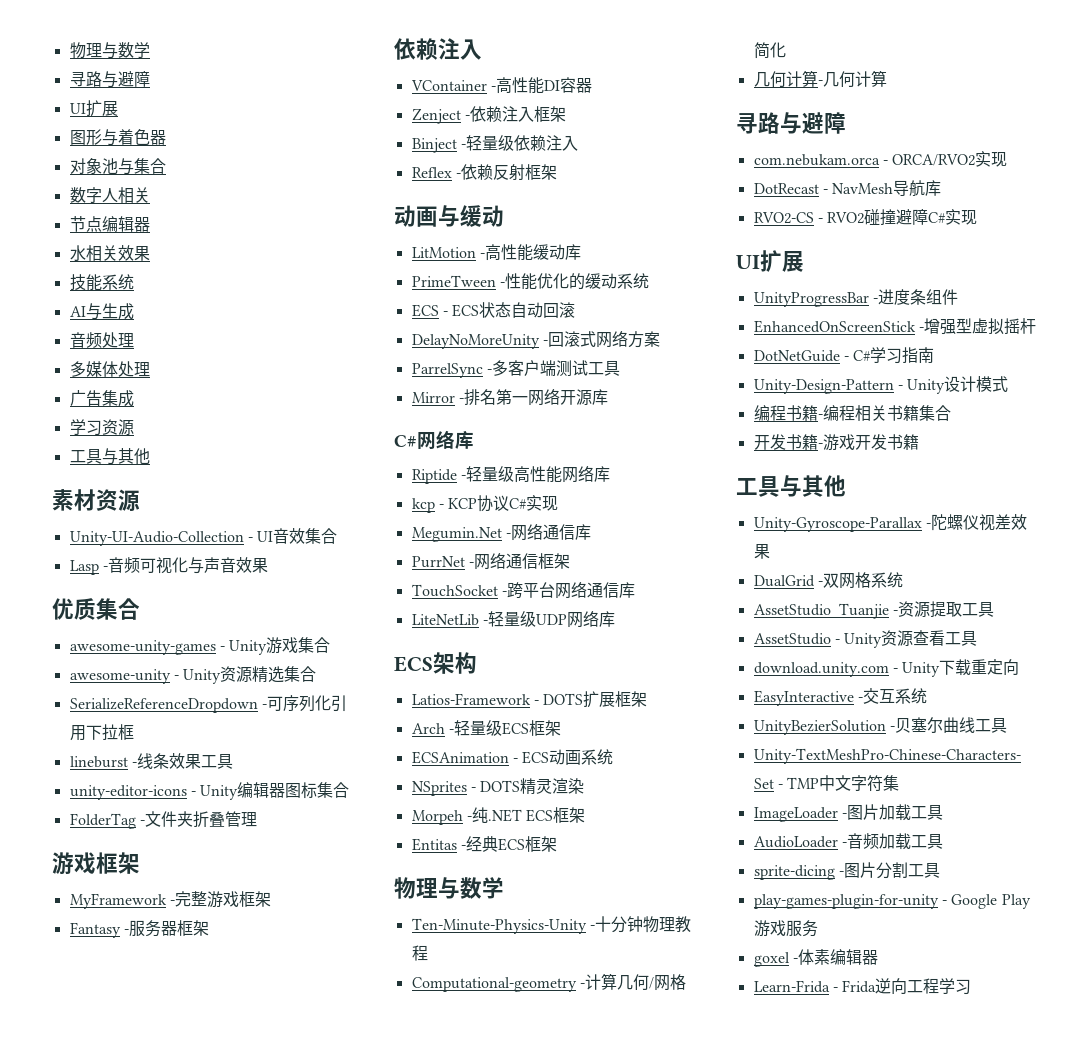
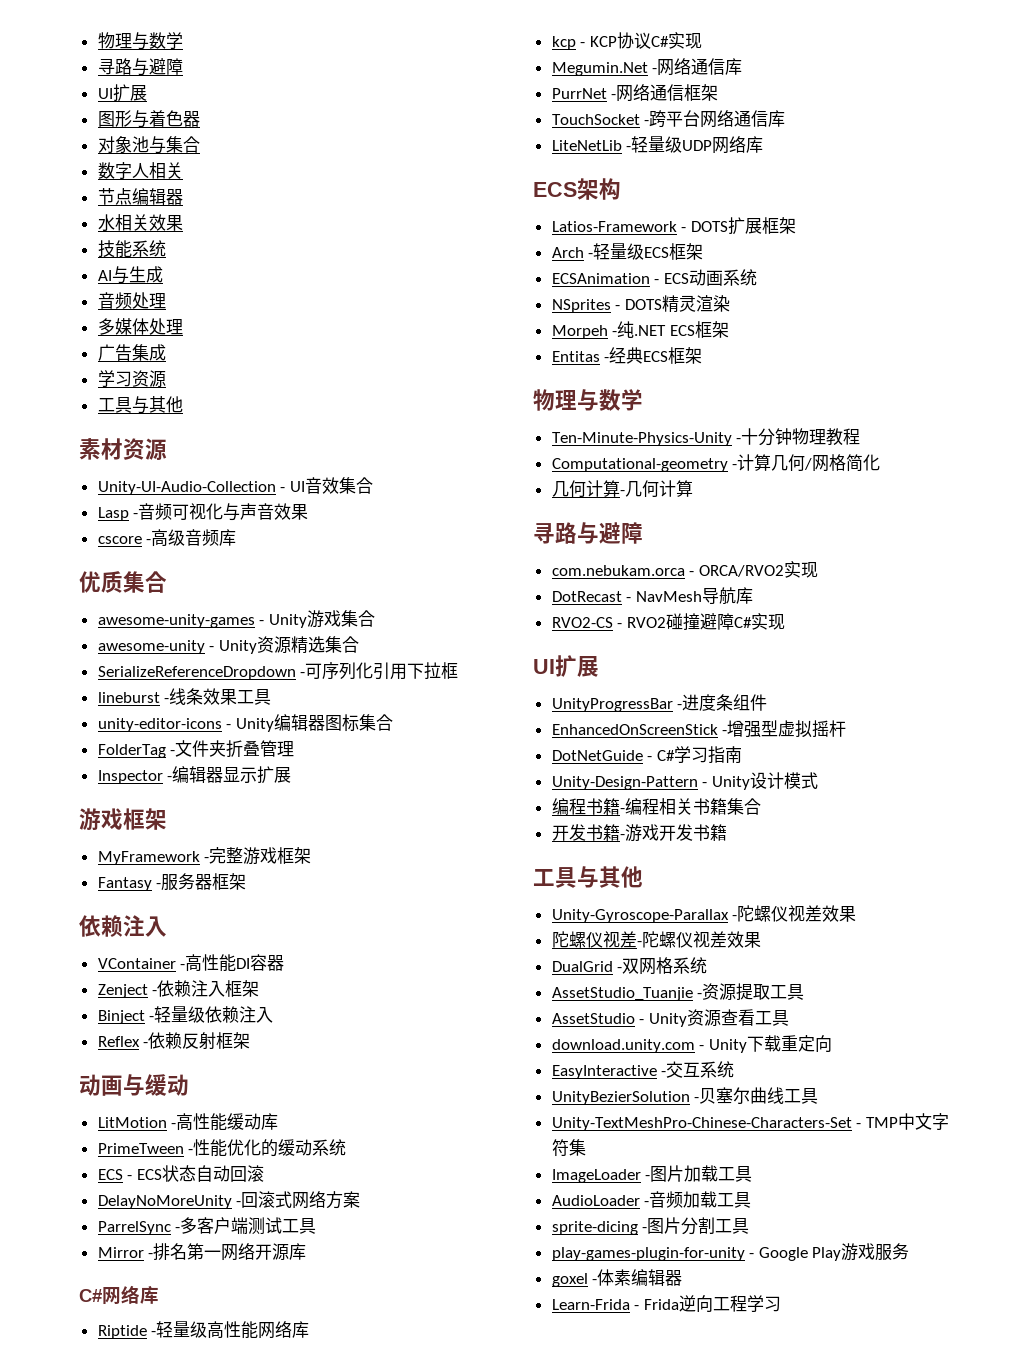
+ cscore -高级音频库
+ Inspector -编辑器显示扩展
+ 陀螺仪视差-陀螺仪视差效果

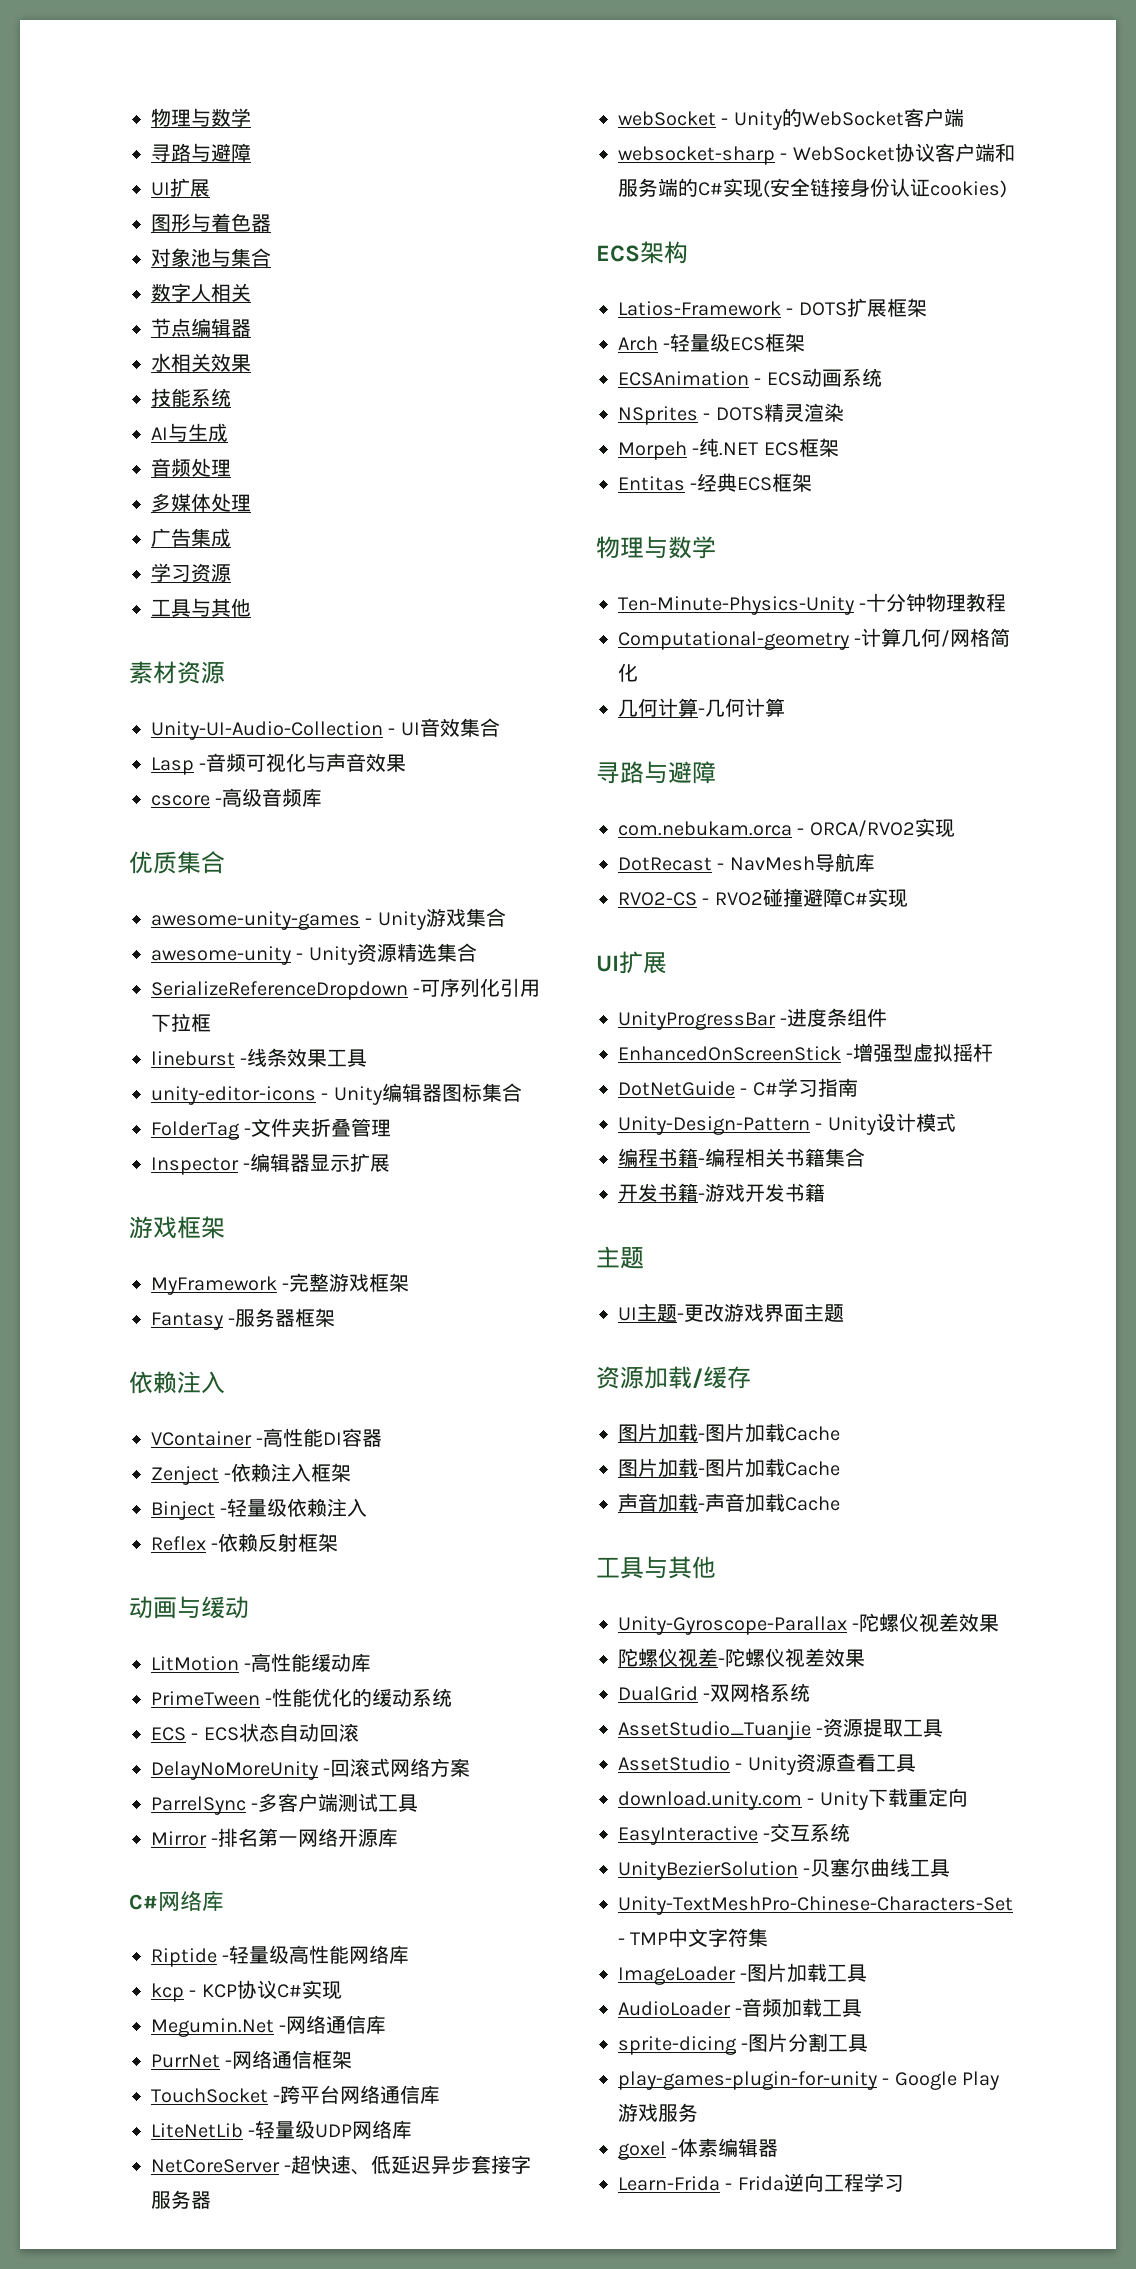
+ NetCoreServer -超快速、低延迟异步套接字服务器
+ webSocket - Unity的WebSocket客户端
+ websocket-sharp - WebSocket协议客户端和服务端的C#实现(安全链接身份认证cookies)
  开发书籍-游戏开发书籍
+ 主题
+ UI主题-更改游戏界面主题
+ 资源加载/缓存
+ 图片加载-图片加载Cache
+ 图片加载-图片加载Cache
+ 声音加载-声音加载Cache

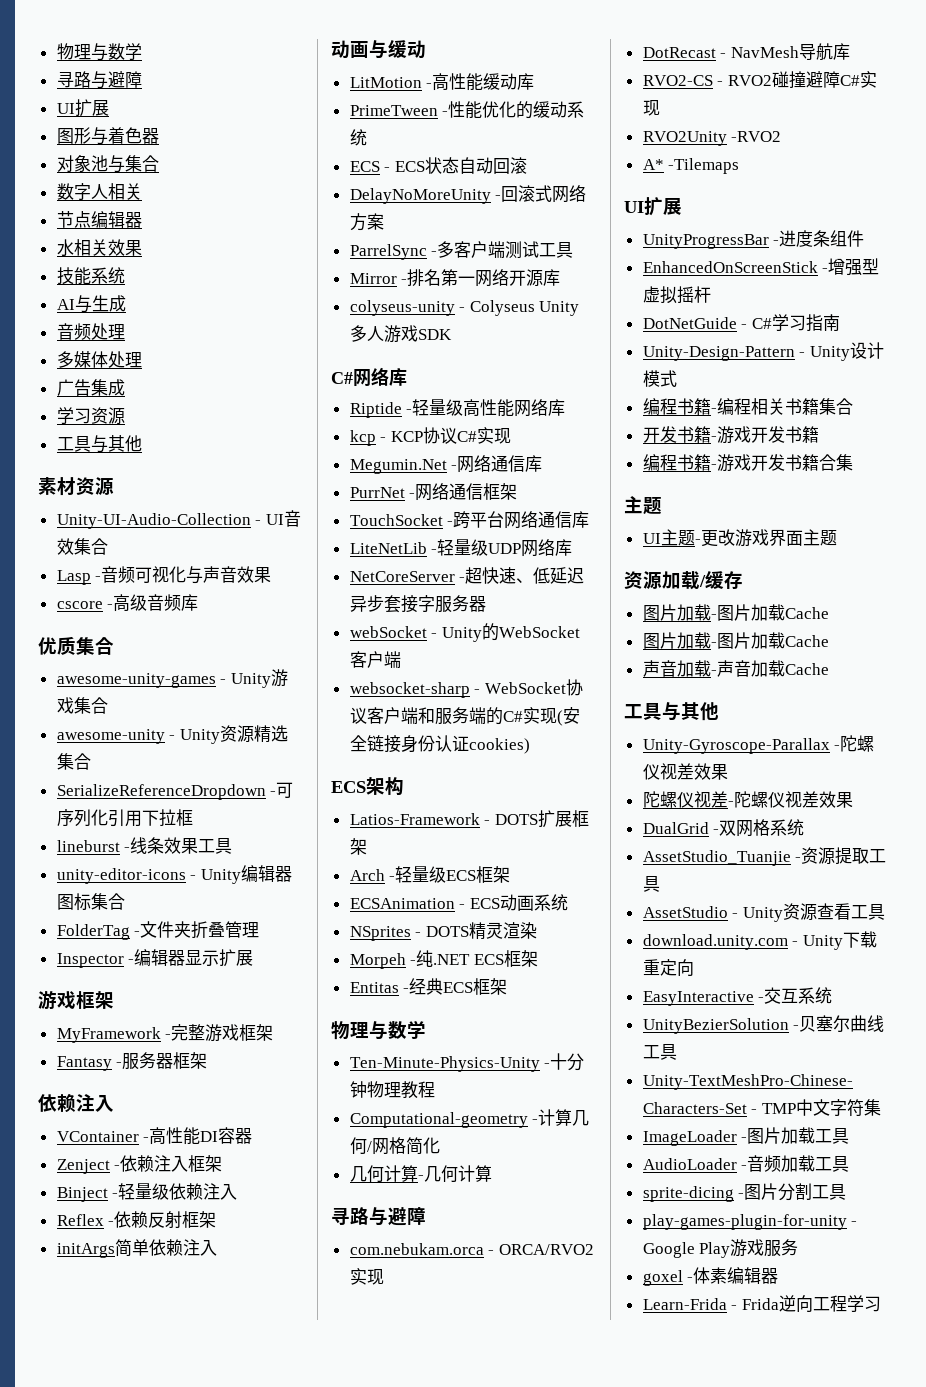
+ initArgs简单依赖注入
+ colyseus-unity - Colyseus Unity多人游戏SDK
+ RVO2Unity -RVO2
+ A* -Tilemaps
+ 编程书籍-游戏开发书籍合集

